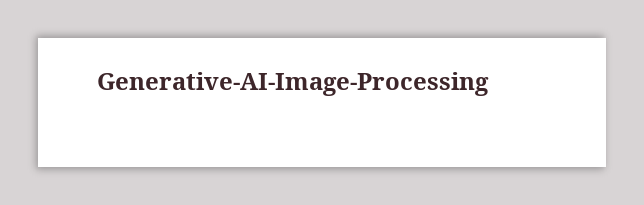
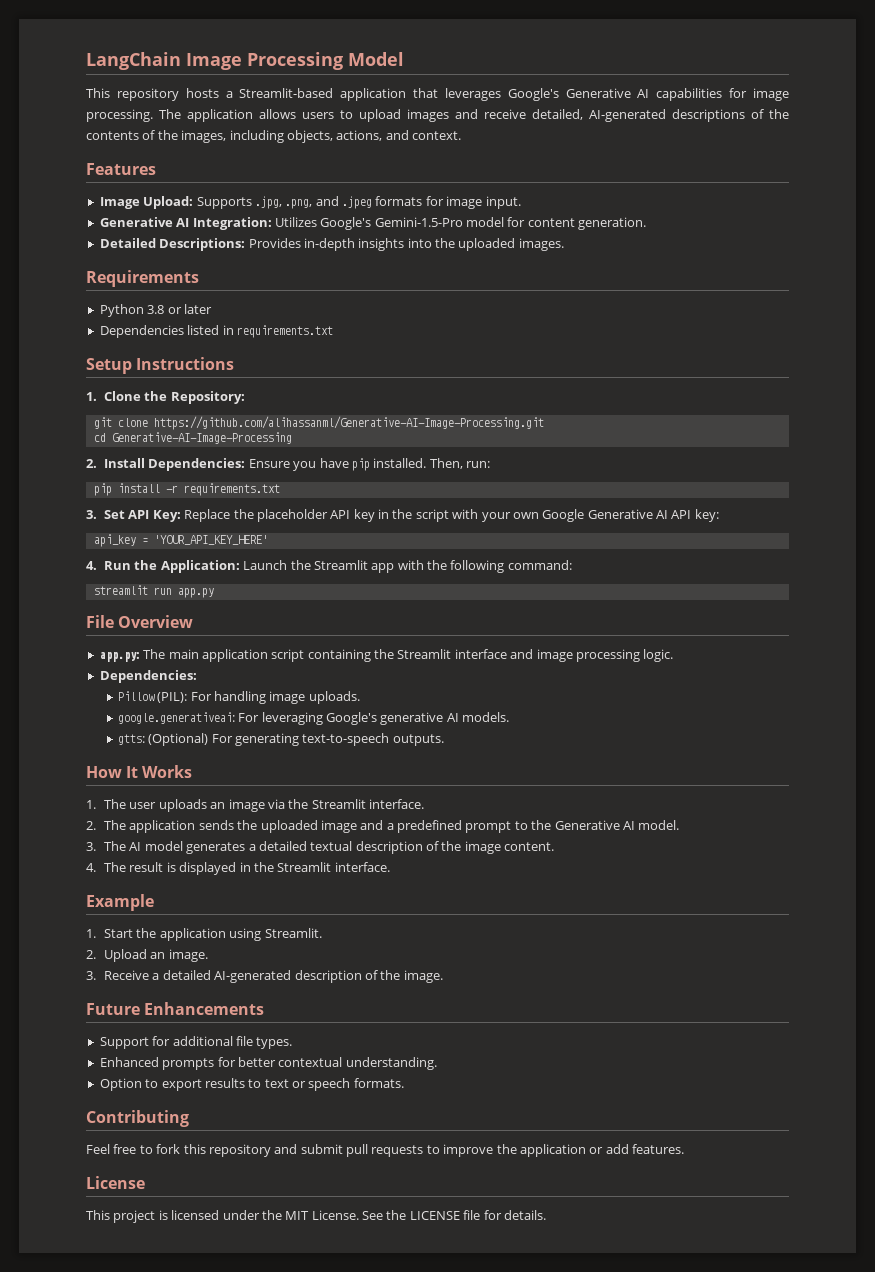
- Generative-AI-Image-Processing
+ LangChain Image Processing Model
+ This repository hosts a Streamlit-based application that leverages Google's Generative AI capabilities for image processing. The application allows users to upload images and receive detailed, AI-generated descriptions of the contents of the images, including objects, actions, and context.
+ Features
+ Image Upload: Supports .jpg, .png, and .jpeg formats for image input.
+ Generative AI Integration: Utilizes Google's Gemini-1.5-Pro model for content generation.
+ Detailed Descriptions: Provides in-depth insights into the uploaded images.
+ Requirements
+ Python 3.8 or later
+ Dependencies listed in requirements.txt
+ Setup Instructions
+ 1. Clone the Repository:
+ git clone https://github.com/alihassanml/Generative-AI-Image-Processing.git
+ cd Generative-AI-Image-Processing
+ 2. Install Dependencies: Ensure you have pip installed. Then, run:
+ pip install -r requirements.txt
+ 3. Set API Key: Replace the placeholder API key in the script with your own Google Generative AI API key:
+ api_key = 'YOUR_API_KEY_HERE'
+ 4. Run the Application: Launch the Streamlit app with the following command:
+ streamlit run app.py
+ File Overview
+ app.py: The main application script containing the Streamlit interface and image processing logic.
+ Dependencies:
+ Pillow (PIL): For handling image uploads.
+ google.generativeai: For leveraging Google's generative AI models.
+ gtts: (Optional) For generating text-to-speech outputs.
+ How It Works
+ 1. The user uploads an image via the Streamlit interface.
+ 2. The application sends the uploaded image and a predefined prompt to the Generative AI model.
+ 3. The AI model generates a detailed textual description of the image content.
+ 4. The result is displayed in the Streamlit interface.
+ Example
+ 1. Start the application using Streamlit.
+ 2. Upload an image.
+ 3. Receive a detailed AI-generated description of the image.
+ Future Enhancements
+ Support for additional file types.
+ Enhanced prompts for better contextual understanding.
+ Option to export results to text or speech formats.
+ Contributing
+ Feel free to fork this repository and submit pull requests to improve the application or add features.
+ License
+ This project is licensed under the MIT License. See the LICENSE file for details.

